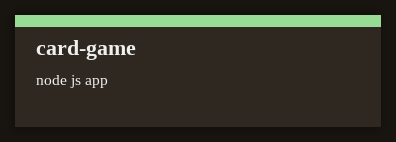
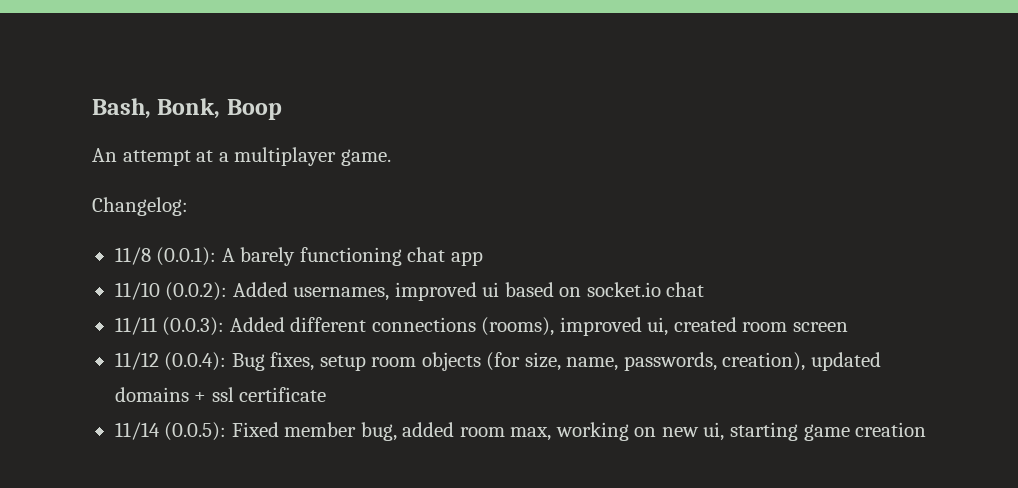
- card-game
- node js app
+ Bash, Bonk, Boop
+ An attempt at a multiplayer game.
+ Changelog:
+ 11/8 (0.0.1): A barely functioning chat app
+ 11/10 (0.0.2): Added usernames, improved ui based on socket.io chat
+ 11/11 (0.0.3): Added different connections (rooms), improved ui, created room screen
+ 11/12 (0.0.4): Bug fixes, setup room objects (for size, name, passwords, creation), updated domains + ssl certificate
+ 11/14 (0.0.5): Fixed member bug, added room max, working on new ui, starting game creation

